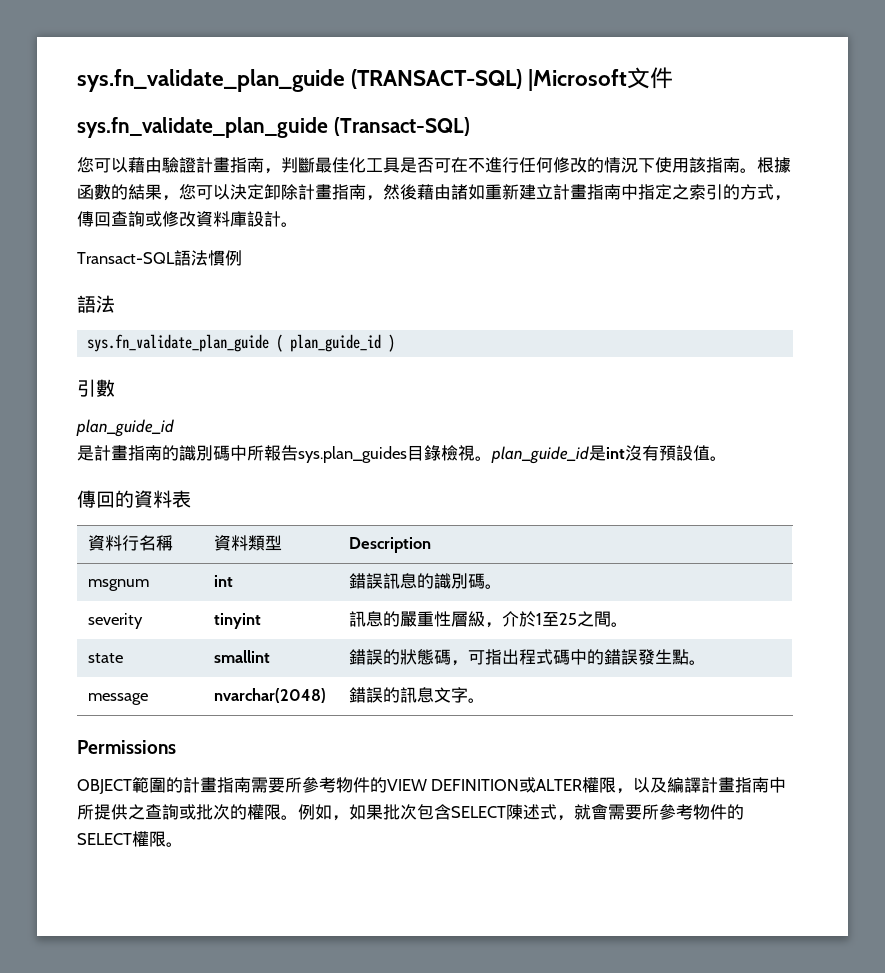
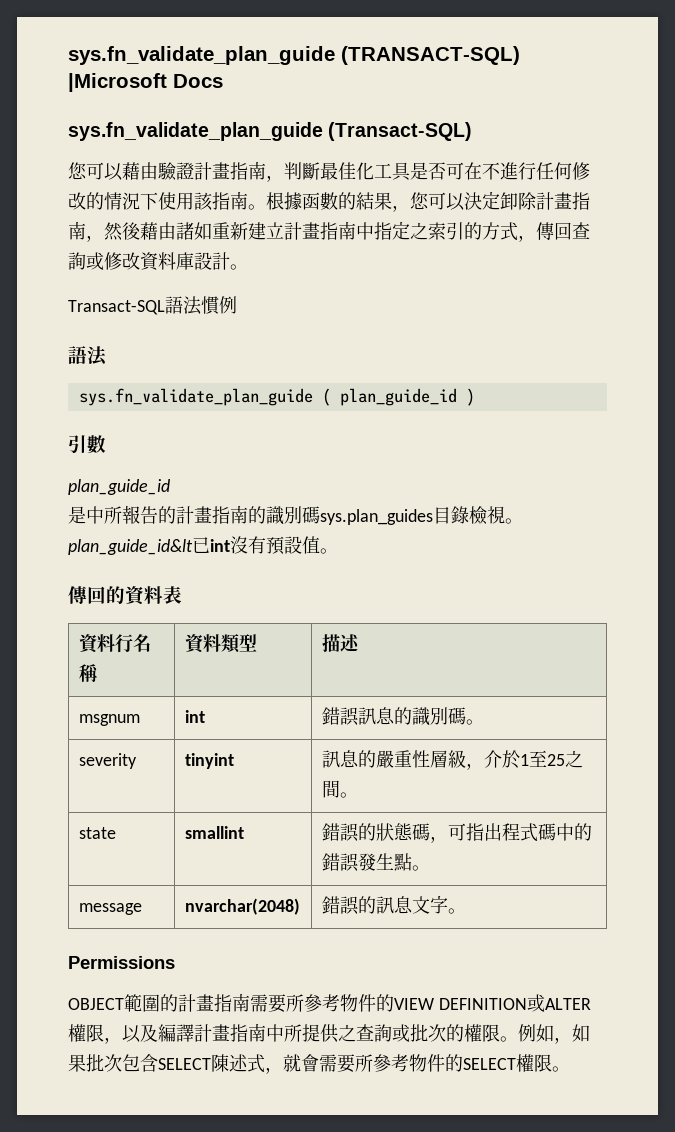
- sys.fn_validate_plan_guide (TRANSACT-SQL) |Microsoft文件
+ sys.fn_validate_plan_guide (TRANSACT-SQL) |Microsoft Docs
- 是計畫指南的識別碼中所報告sys.plan_guides目錄檢視。plan_guide_id是int沒有預設值。
+ 是中所報告的計畫指南的識別碼sys.plan_guides目錄檢視。plan_guide_id&lt已int沒有預設值。
- 資料行名稱 | 資料類型 | Description
+ 資料行名稱 | 資料類型 | 描述

